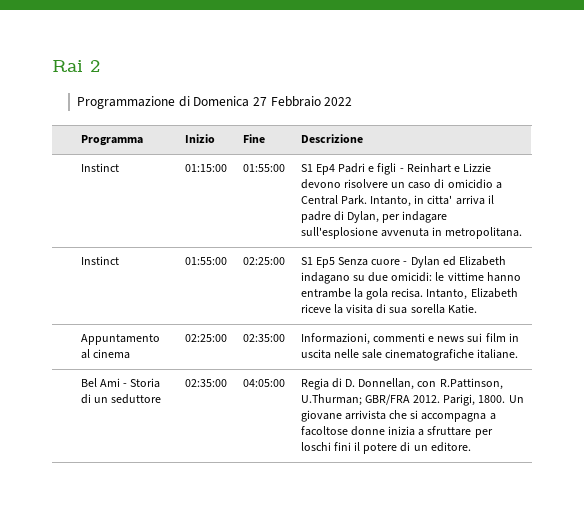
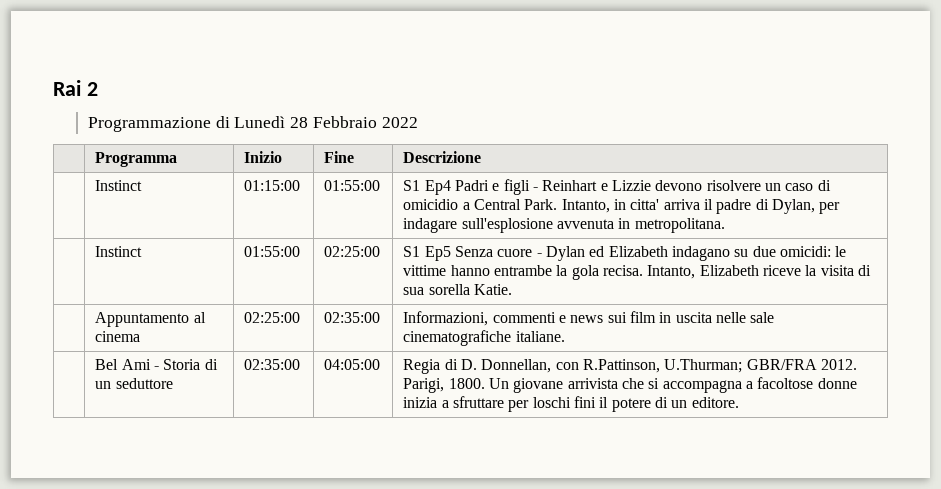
- Programmazione di Domenica 27 Febbraio 2022
+ Programmazione di Lunedì 28 Febbraio 2022

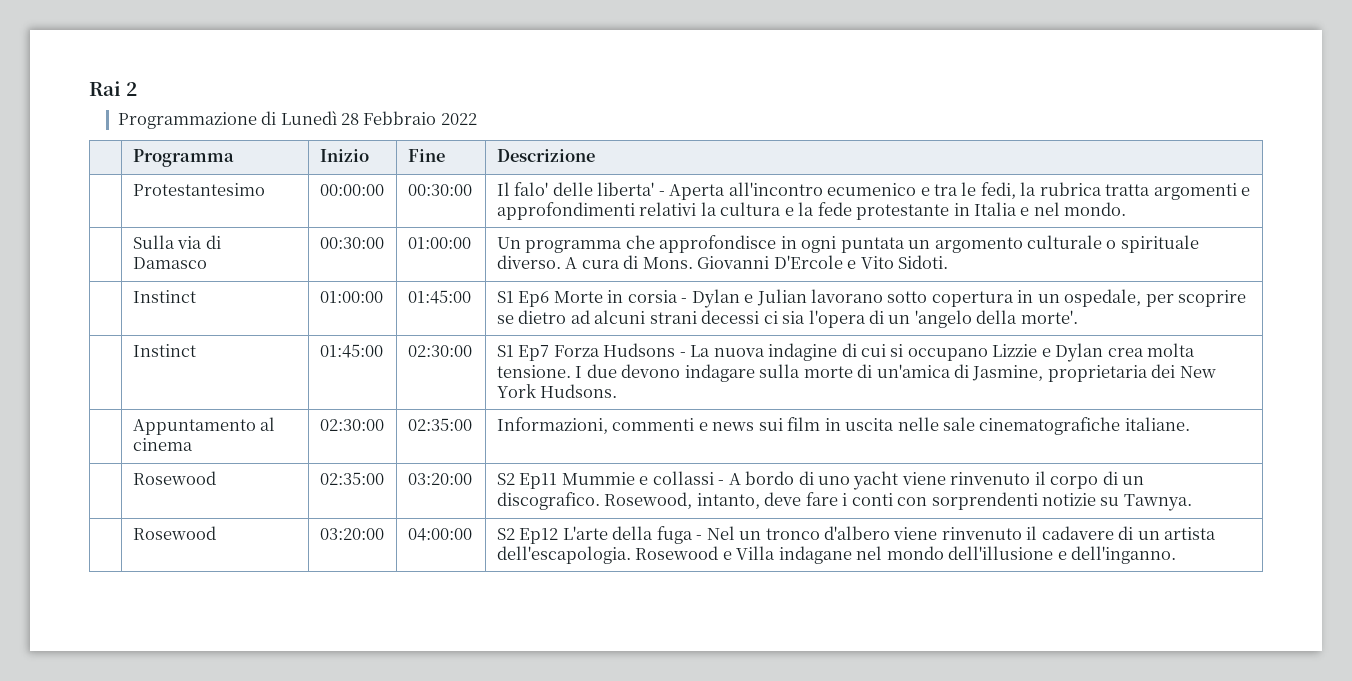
- | Instinct | 01:15:00 | 01:55:00 | S1 Ep4 Padri e figli - Reinhart e Lizzie devono risolvere un caso di omicidio a Central Park. Intanto, in citta' arriva il padre di Dylan, per indagare sull'esplosione avvenuta in metropolitana.
- | Instinct | 01:55:00 | 02:25:00 | S1 Ep5 Senza cuore - Dylan ed Elizabeth indagano su due omicidi: le vittime hanno entrambe la gola recisa. Intanto, Elizabeth riceve la visita di sua sorella Katie.
+ | Protestantesimo | 00:00:00 | 00:30:00 | Il falo' delle liberta' - Aperta all'incontro ecumenico e tra le fedi, la rubrica tratta argomenti e approfondimenti relativi la cultura e la fede protestante in Italia e nel mondo.
+ | Sulla via di Damasco | 00:30:00 | 01:00:00 | Un programma che approfondisce in ogni puntata un argomento culturale o spirituale diverso. A cura di Mons. Giovanni D'Ercole e Vito Sidoti.
+ | Instinct | 01:00:00 | 01:45:00 | S1 Ep6 Morte in corsia - Dylan e Julian lavorano sotto copertura in un ospedale, per scoprire se dietro ad alcuni strani decessi ci sia l'opera di un 'angelo della morte'.
+ | Instinct | 01:45:00 | 02:30:00 | S1 Ep7 Forza Hudsons - La nuova indagine di cui si occupano Lizzie e Dylan crea molta tensione. I due devono indagare sulla morte di un'amica di Jasmine, proprietaria dei New York Hudsons.
- | Appuntamento al cinema | 02:25:00 | 02:35:00 | Informazioni, commenti e news sui film in uscita nelle sale cinematografiche italiane.
+ | Appuntamento al cinema | 02:30:00 | 02:35:00 | Informazioni, commenti e news sui film in uscita nelle sale cinematografiche italiane.
- | Bel Ami - Storia di un seduttore | 02:35:00 | 04:05:00 | Regia di D. Donnellan, con R.Pattinson, U.Thurman; GBR/FRA 2012. Parigi, 1800. Un giovane arrivista che si accompagna a facoltose donne inizia a sfruttare per loschi fini il potere di un editore.
+ | Rosewood | 02:35:00 | 03:20:00 | S2 Ep11 Mummie e collassi - A bordo di uno yacht viene rinvenuto il corpo di un discografico. Rosewood, intanto, deve fare i conti con sorprendenti notizie su Tawnya.
+ | Rosewood | 03:20:00 | 04:00:00 | S2 Ep12 L'arte della fuga - Nel un tronco d'albero viene rinvenuto il cadavere di un artista dell'escapologia. Rosewood e Villa indagane nel mondo dell'illusione e dell'inganno.

